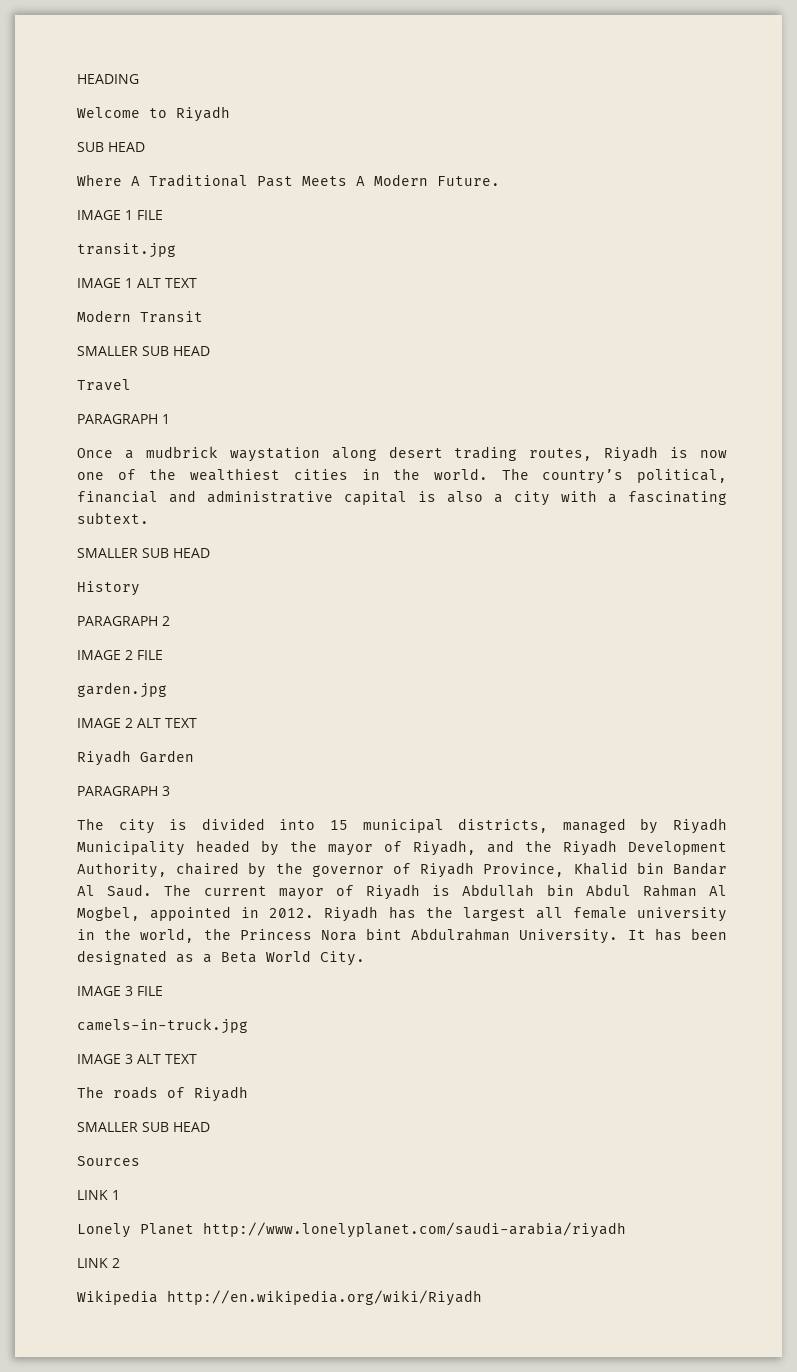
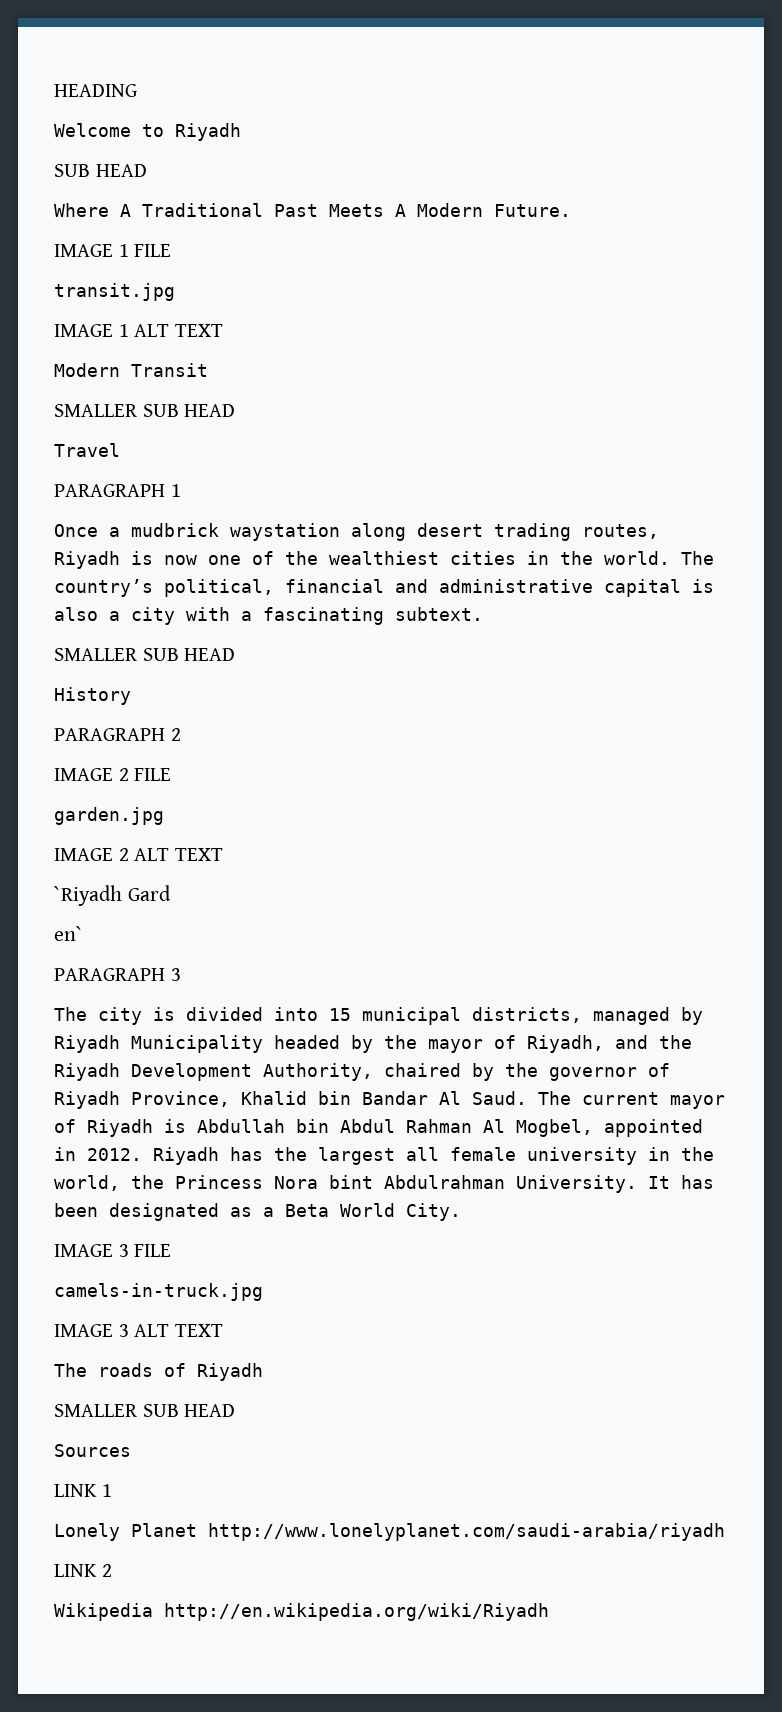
- Riyadh Garden
+ `Riyadh Gard
+ en`

